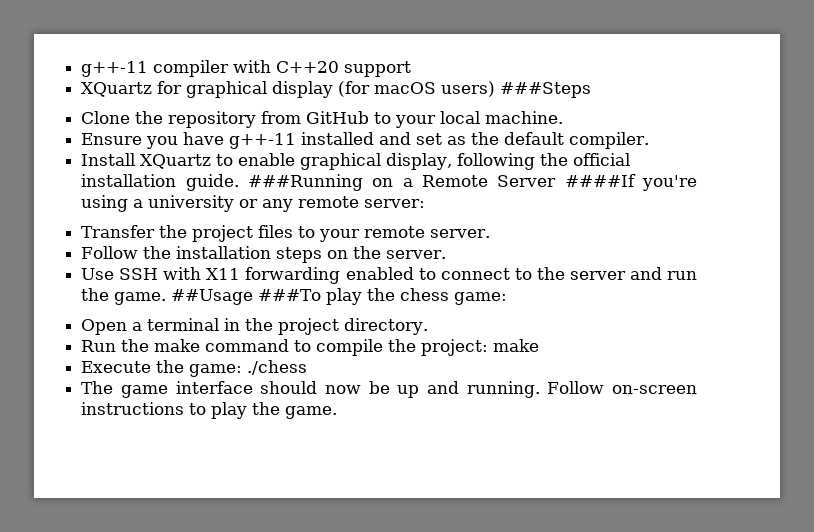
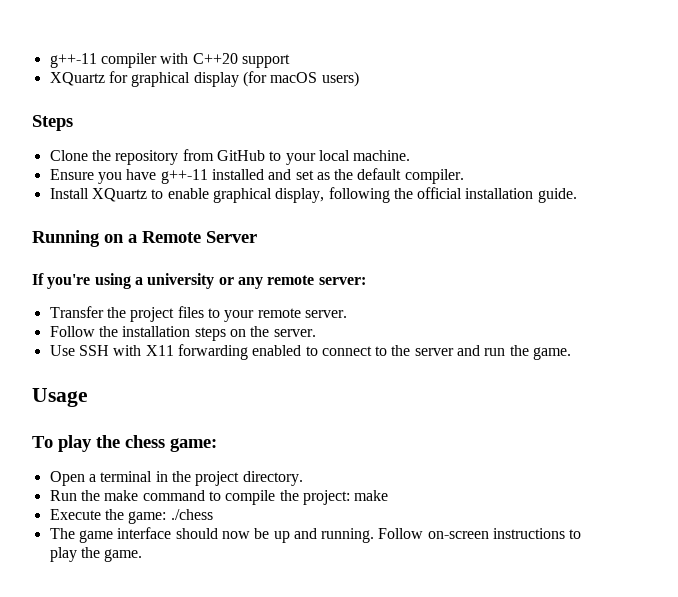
- XQuartz for graphical display (for macOS users) ###Steps
+ XQuartz for graphical display (for macOS users)
+ Steps
- Install XQuartz to enable graphical display, following the official installation guide. ###Running on a Remote Server ####If you're using a university or any remote server:
+ Install XQuartz to enable graphical display, following the official installation guide.
+ Running on a Remote Server
+ If you're using a university or any remote server:
- Use SSH with X11 forwarding enabled to connect to the server and run the game. ##Usage ###To play the chess game:
+ Use SSH with X11 forwarding enabled to connect to the server and run the game.
+ Usage
+ To play the chess game:

